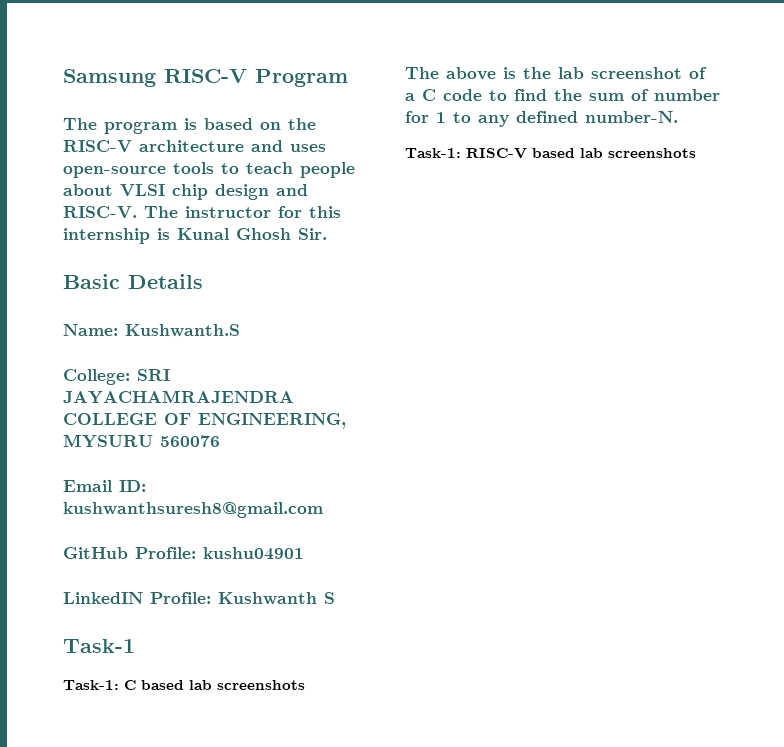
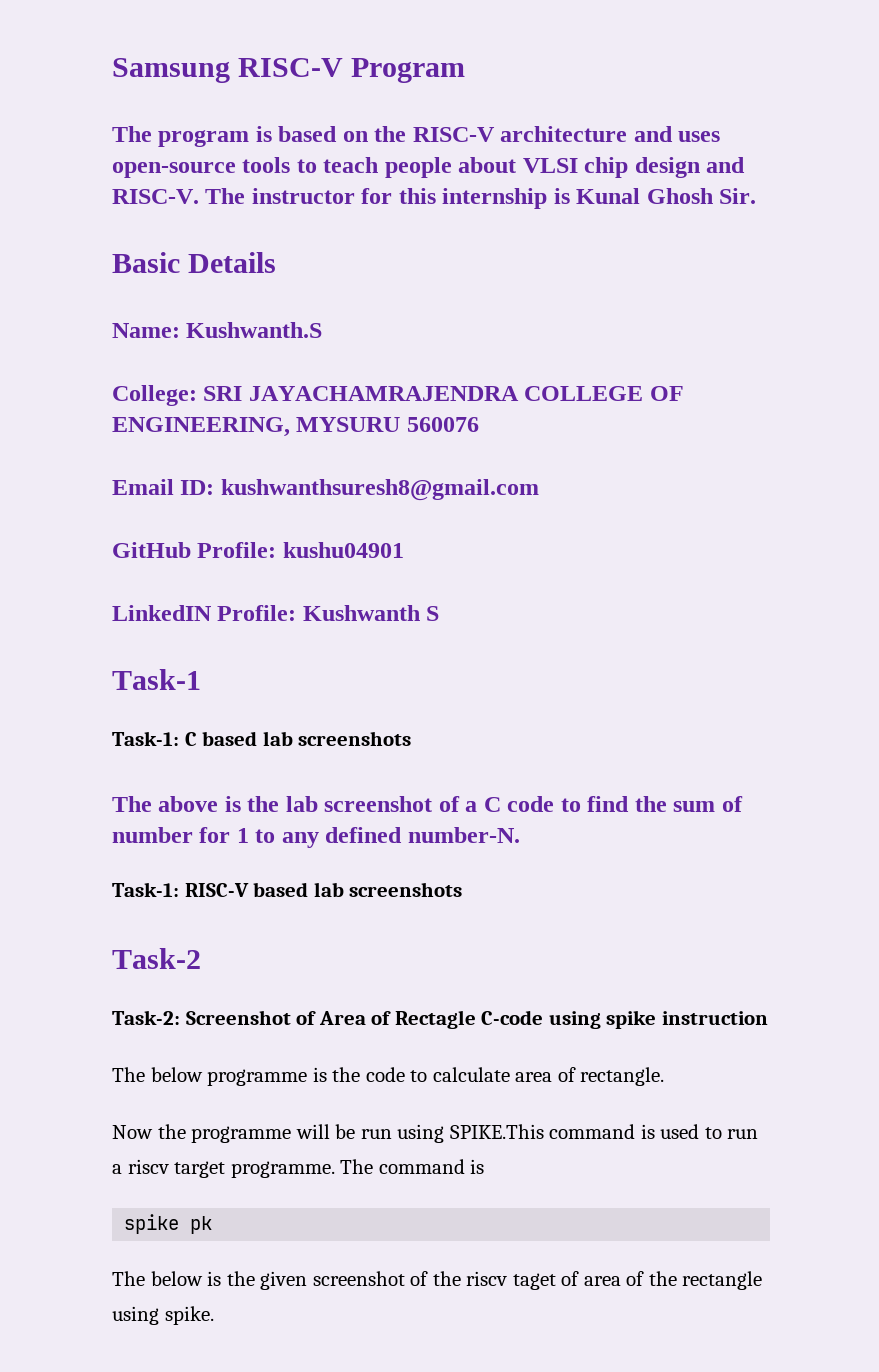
+ Task-2
+ Task-2: Screenshot of Area of Rectagle C-code using spike instruction
+ The below programme is the code to calculate area of rectangle.
+ Now the programme will be run using SPIKE.This command is used to run a riscv target programme. The command is
+ spike pk
+ The below is the given screenshot of the riscv taget of area of the rectangle using spike.

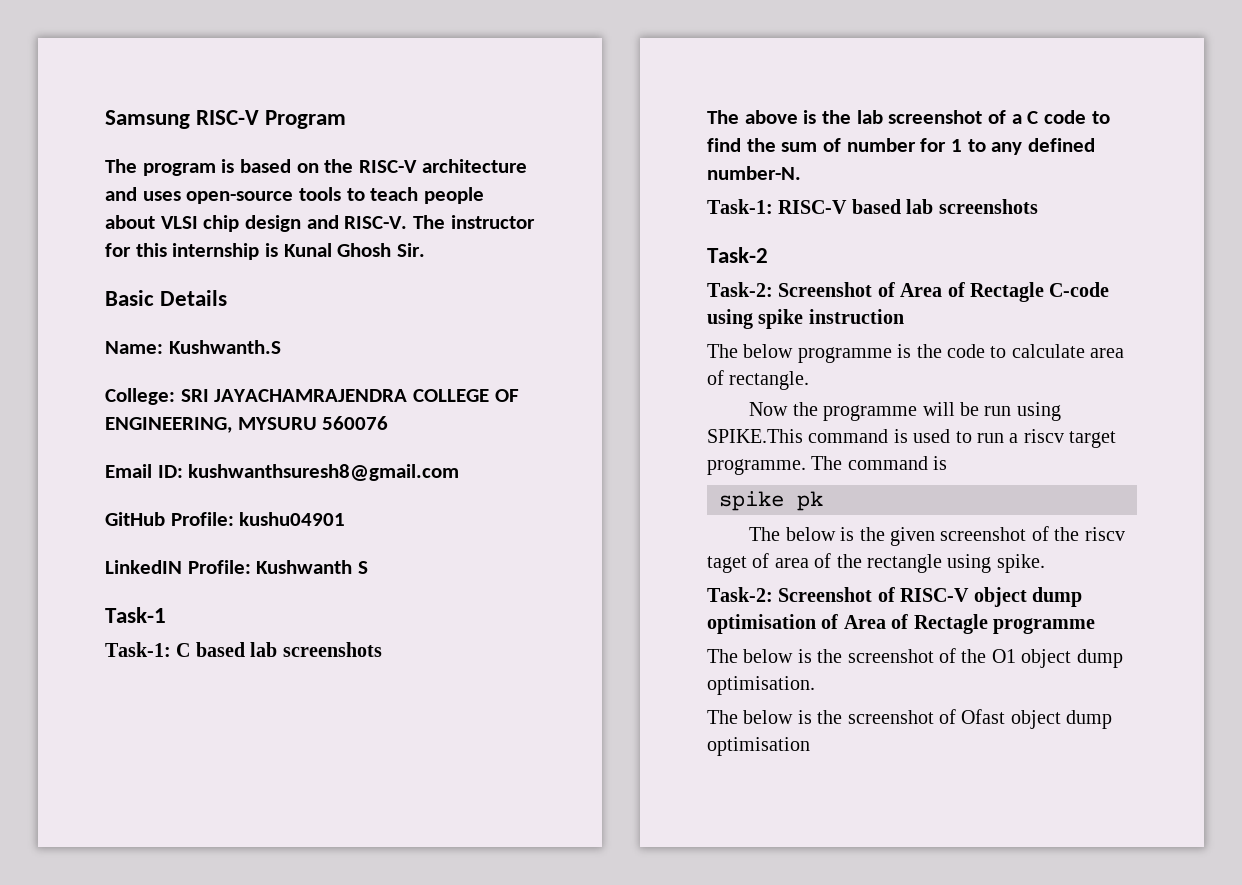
+ Task-2: Screenshot of RISC-V object dump optimisation of Area of Rectagle programme
+ The below is the screenshot of the O1 object dump optimisation.
+ The below is the screenshot of Ofast object dump optimisation

